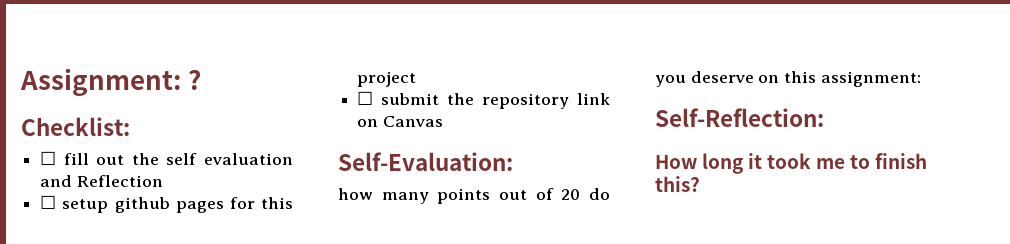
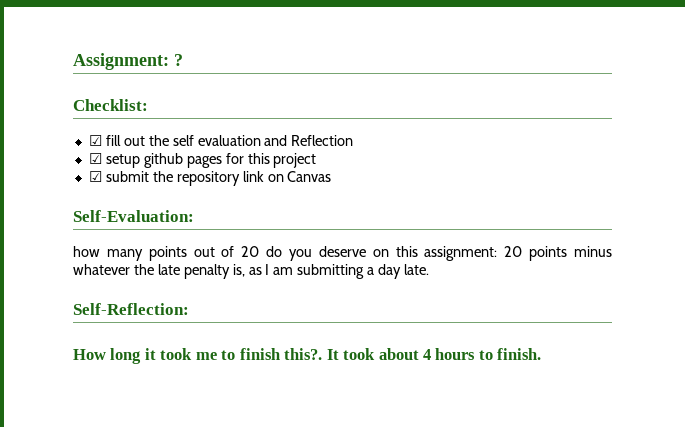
- ☐ fill out the self evaluation and Reflection
+ ☑ fill out the self evaluation and Reflection
- ☐ setup github pages for this project
+ ☑ setup github pages for this project
- ☐ submit the repository link on Canvas
+ ☑ submit the repository link on Canvas
- how many points out of 20 do you deserve on this assignment:
+ how many points out of 20 do you deserve on this assignment: 20 points minus whatever the late penalty is, as I am submitting a day late.
- How long it took me to finish this?
+ How long it took me to finish this?. It took about 4 hours to finish.

